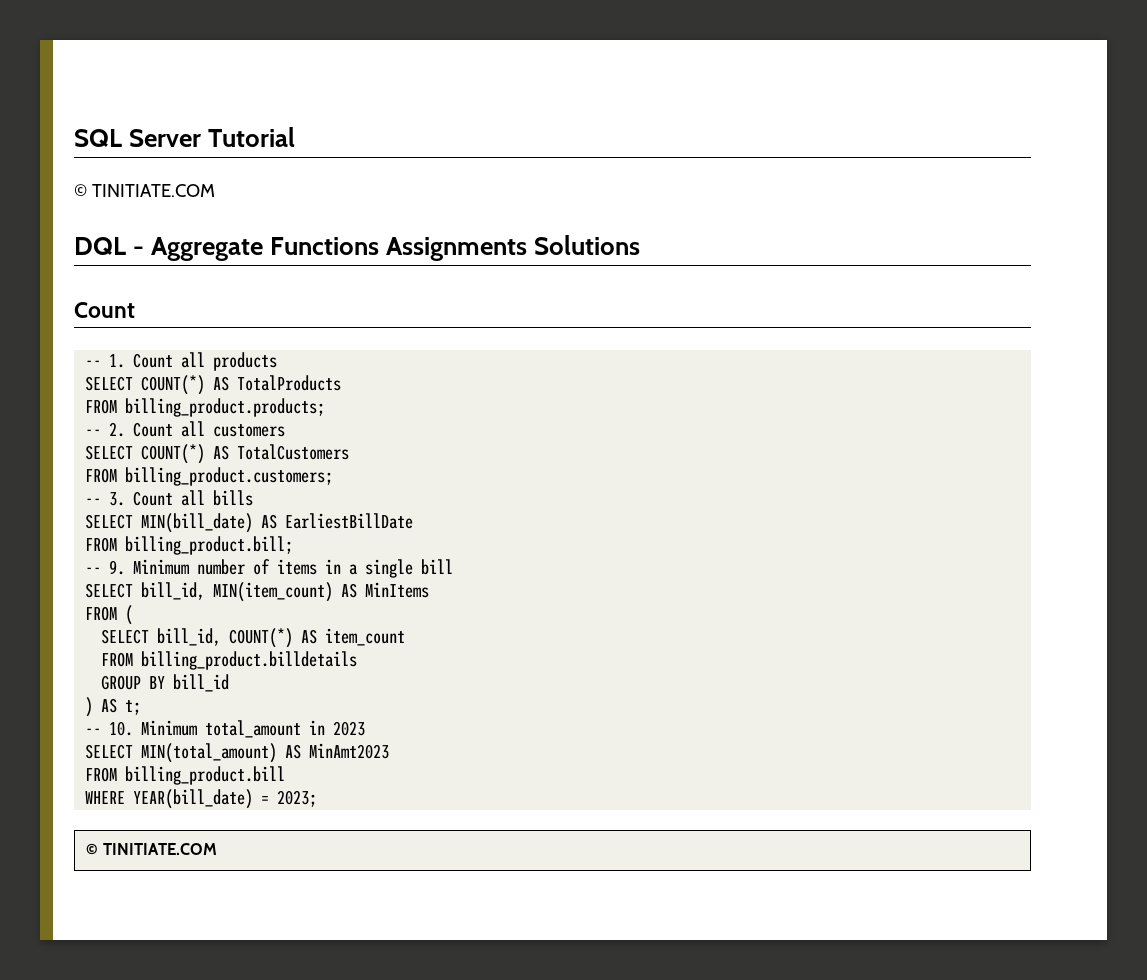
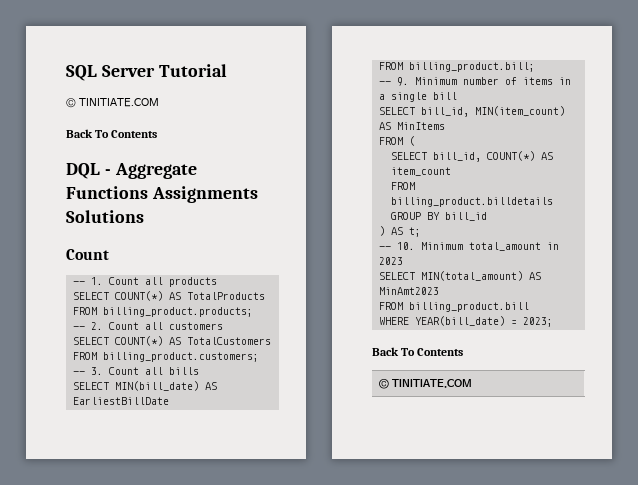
  SQL Server Tutorial
  © TINITIATE.COM
+ Back To Contents
  WHERE YEAR(bill_date) = 2023;
+ Back To Contents

